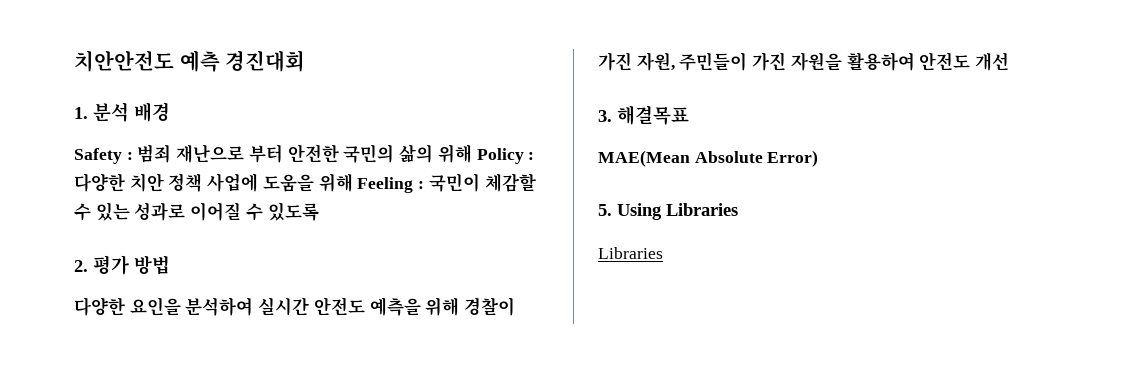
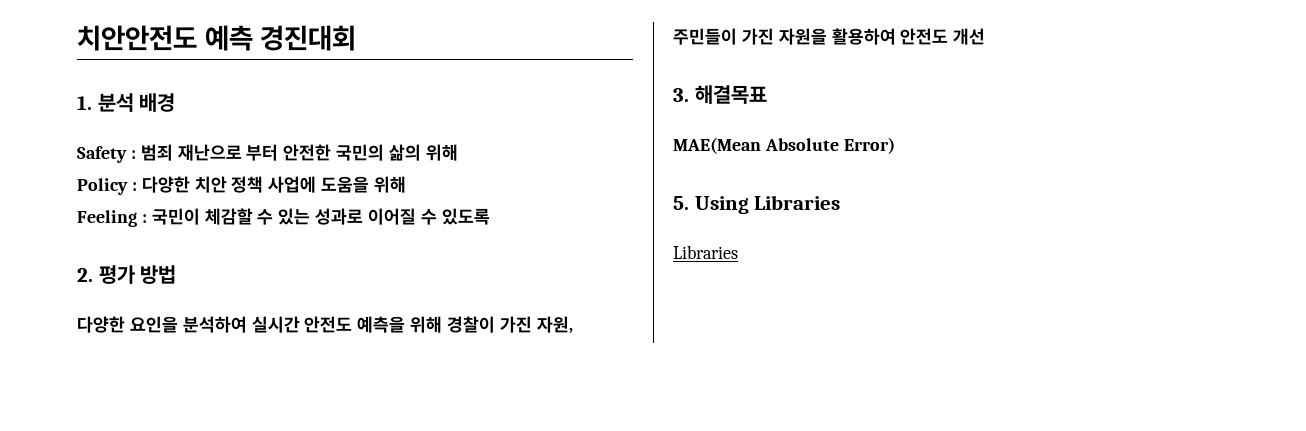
- Safety : 범죄 재난으로 부터 안전한 국민의 삶의 위해 Policy : 다양한 치안 정책 사업에 도움을 위해 Feeling : 국민이 체감할 수 있는 성과로 이어질 수 있도록
+ Safety : 범죄 재난으로 부터 안전한 국민의 삶의 위해
+ Policy : 다양한 치안 정책 사업에 도움을 위해
+ Feeling : 국민이 체감할 수 있는 성과로 이어질 수 있도록

